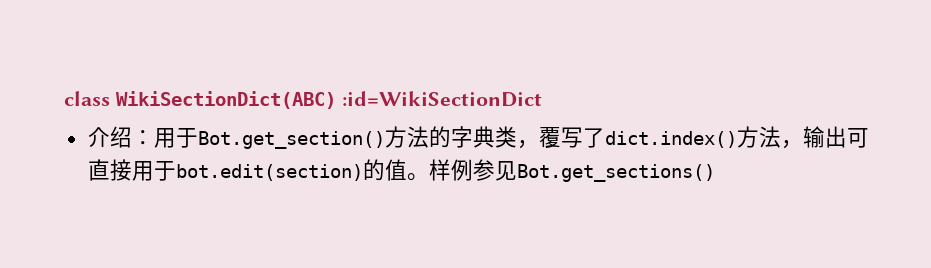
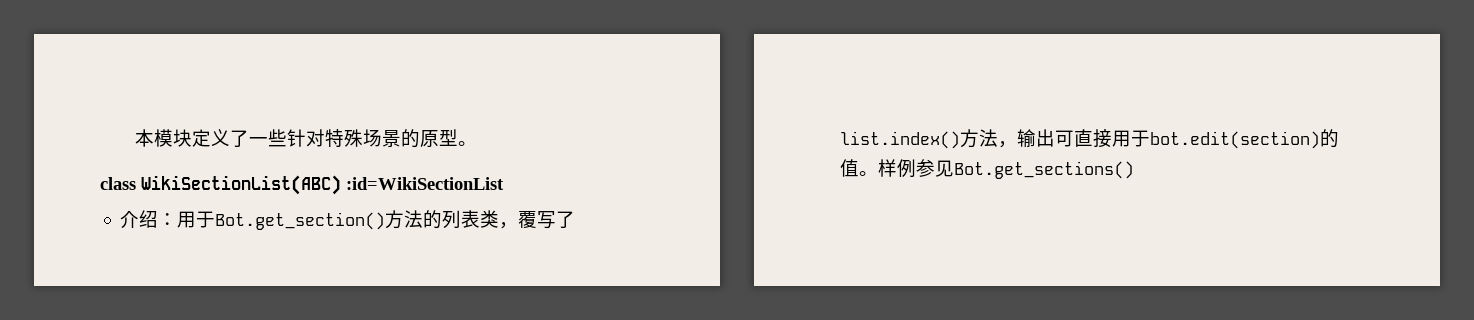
- class WikiSectionDict(ABC) :id=WikiSectionDict
+ 本模块定义了一些针对特殊场景的原型。
+ class WikiSectionList(ABC) :id=WikiSectionList
- 介绍：用于Bot.get_section()方法的字典类，覆写了dict.index()方法，输出可直接用于bot.edit(section)的值。
+ 介绍：用于Bot.get_section()方法的列表类，覆写了list.index()方法，输出可直接用于bot.edit(section)的值。

